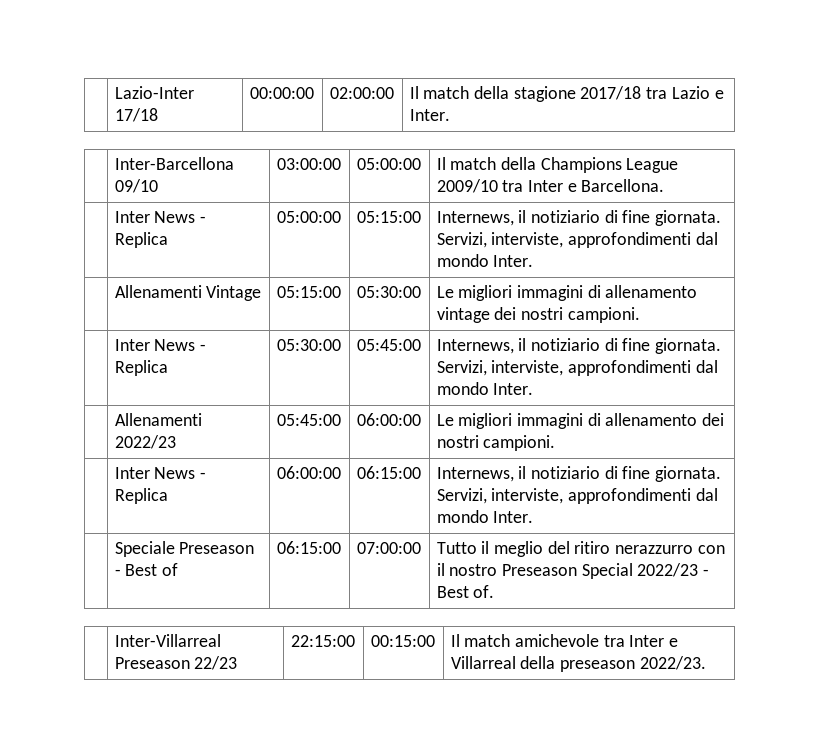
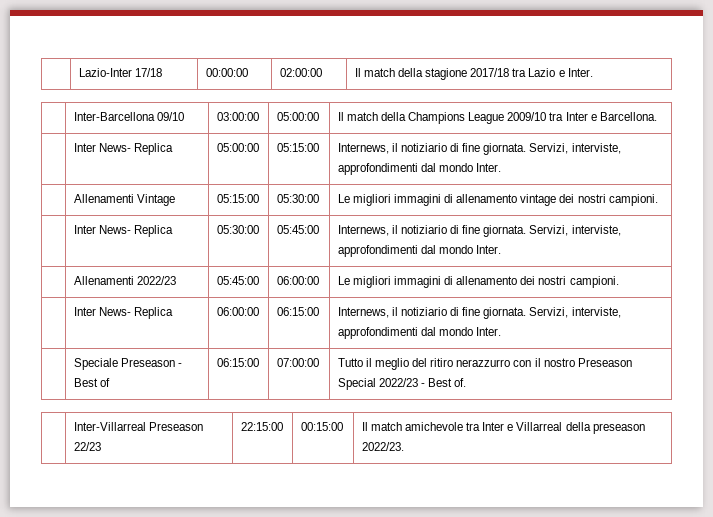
- | Inter News - Replica | 05:00:00 | 05:15:00 | Internews, il notiziario di fine giornata. Servizi, interviste, approfondimenti dal mondo Inter.
+ | Inter News- Replica | 05:00:00 | 05:15:00 | Internews, il notiziario di fine giornata. Servizi, interviste, approfondimenti dal mondo Inter.
- | Inter News - Replica | 05:30:00 | 05:45:00 | Internews, il notiziario di fine giornata. Servizi, interviste, approfondimenti dal mondo Inter.
+ | Inter News- Replica | 05:30:00 | 05:45:00 | Internews, il notiziario di fine giornata. Servizi, interviste, approfondimenti dal mondo Inter.
- | Inter News - Replica | 06:00:00 | 06:15:00 | Internews, il notiziario di fine giornata. Servizi, interviste, approfondimenti dal mondo Inter.
+ | Inter News- Replica | 06:00:00 | 06:15:00 | Internews, il notiziario di fine giornata. Servizi, interviste, approfondimenti dal mondo Inter.

